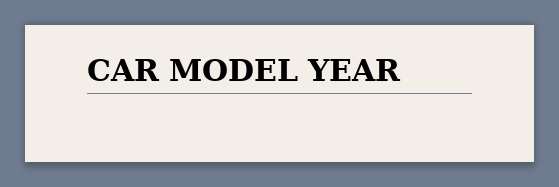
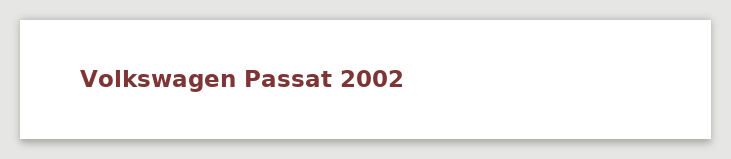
- CAR MODEL YEAR
+ Volkswagen Passat 2002

